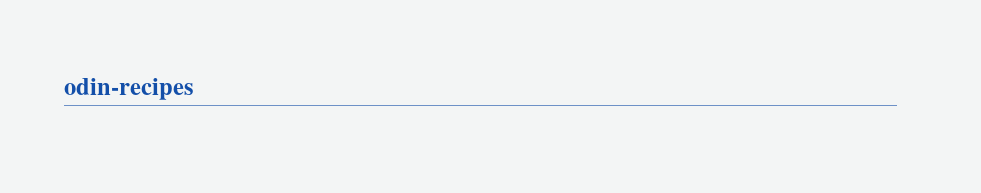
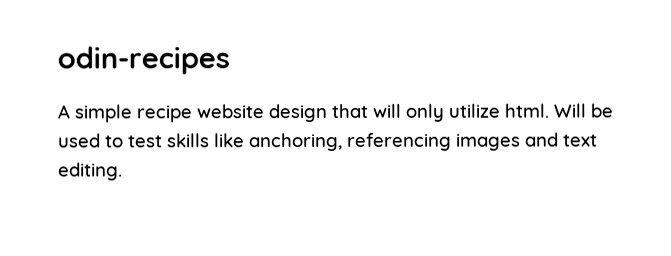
+ A simple recipe website design that will only utilize html. Will be used to test skills like anchoring, referencing images and text editing.

